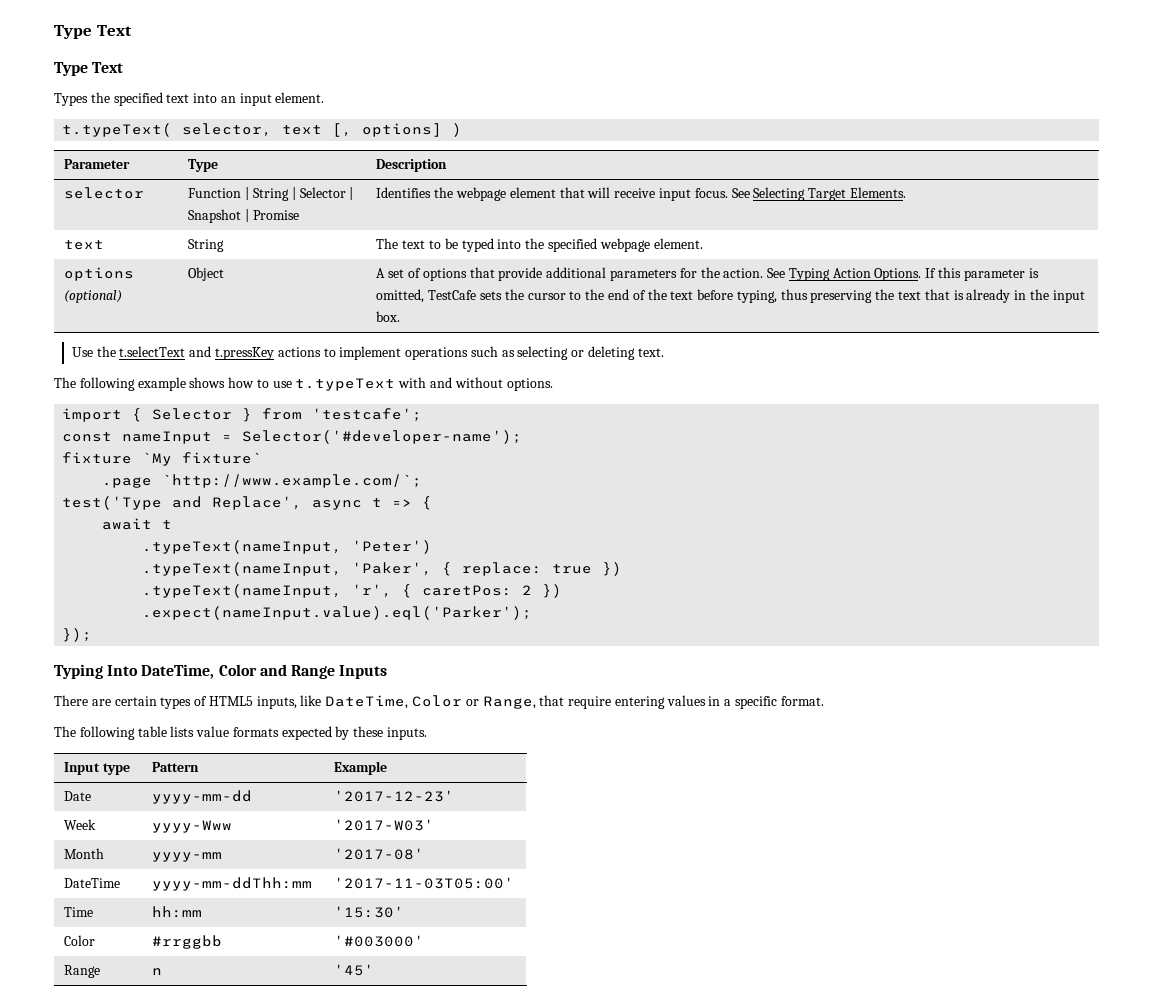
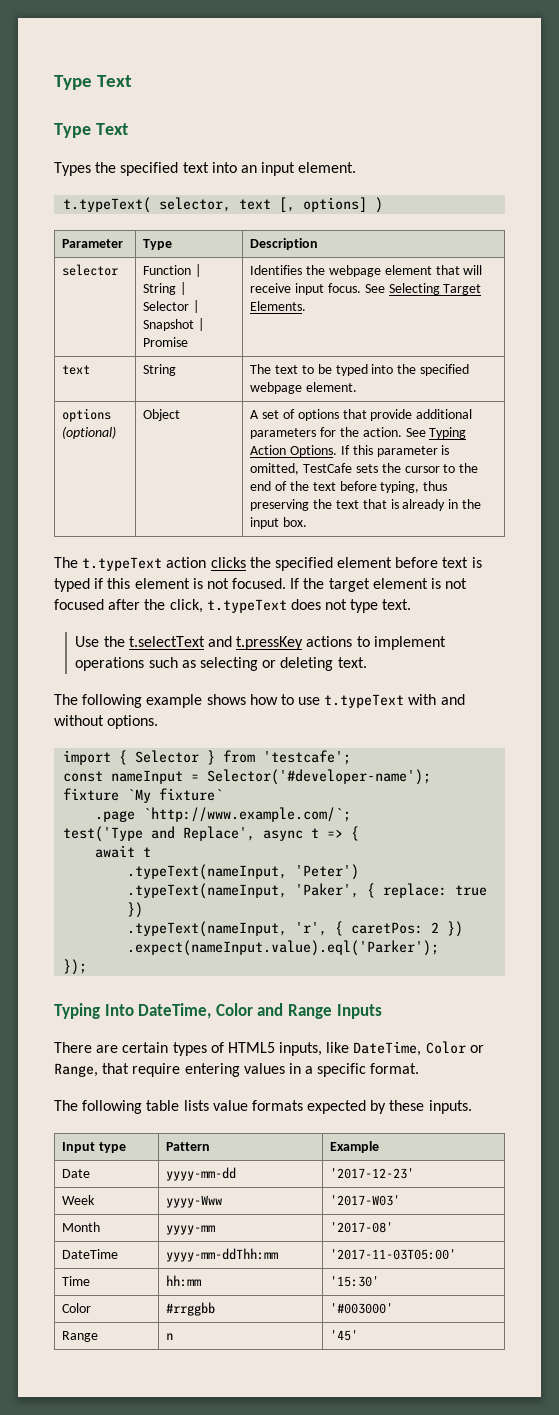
+ The t.typeText action clicks the specified element before text is typed if this element is not focused. If the target element is not focused after the click, t.typeText does not type text.

